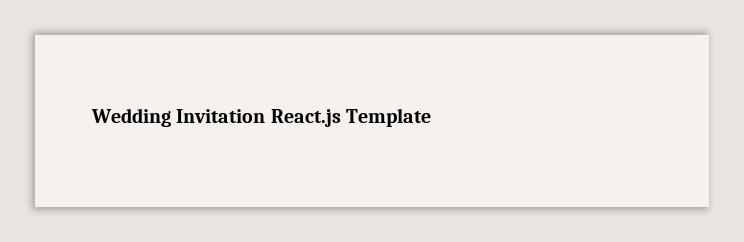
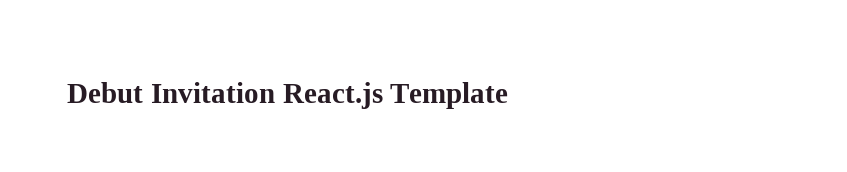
- Wedding Invitation React.js Template
+ Debut Invitation React.js Template

